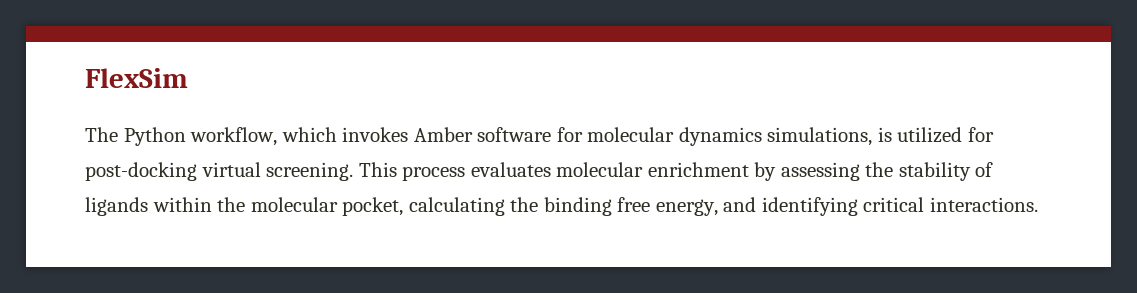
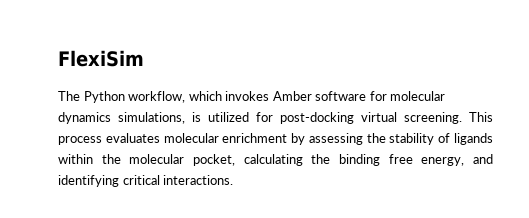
- FlexSim
+ FlexiSim

